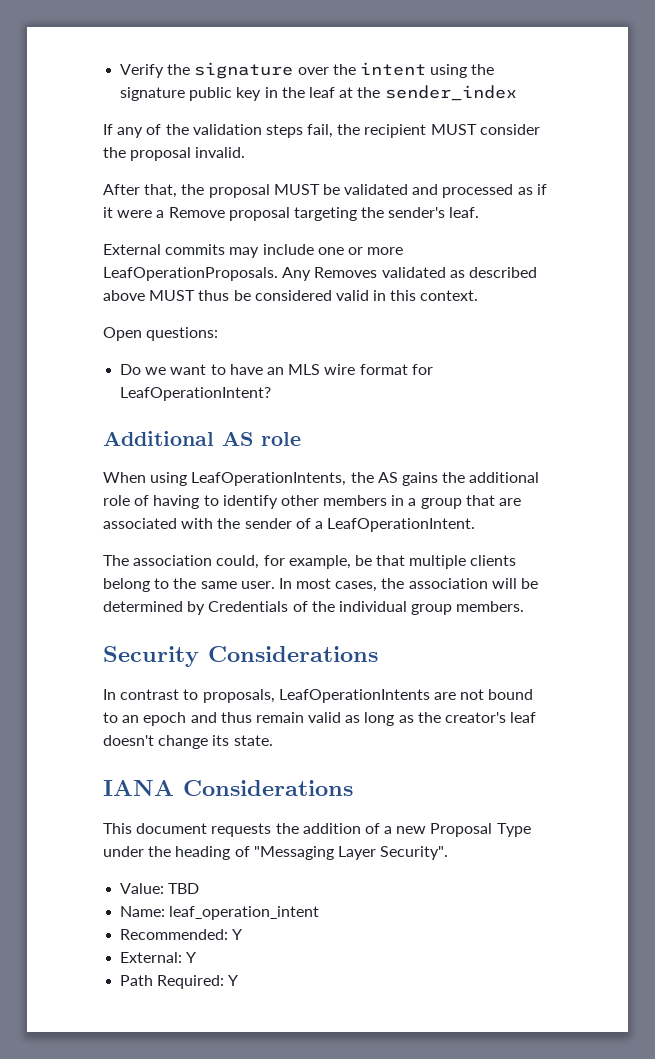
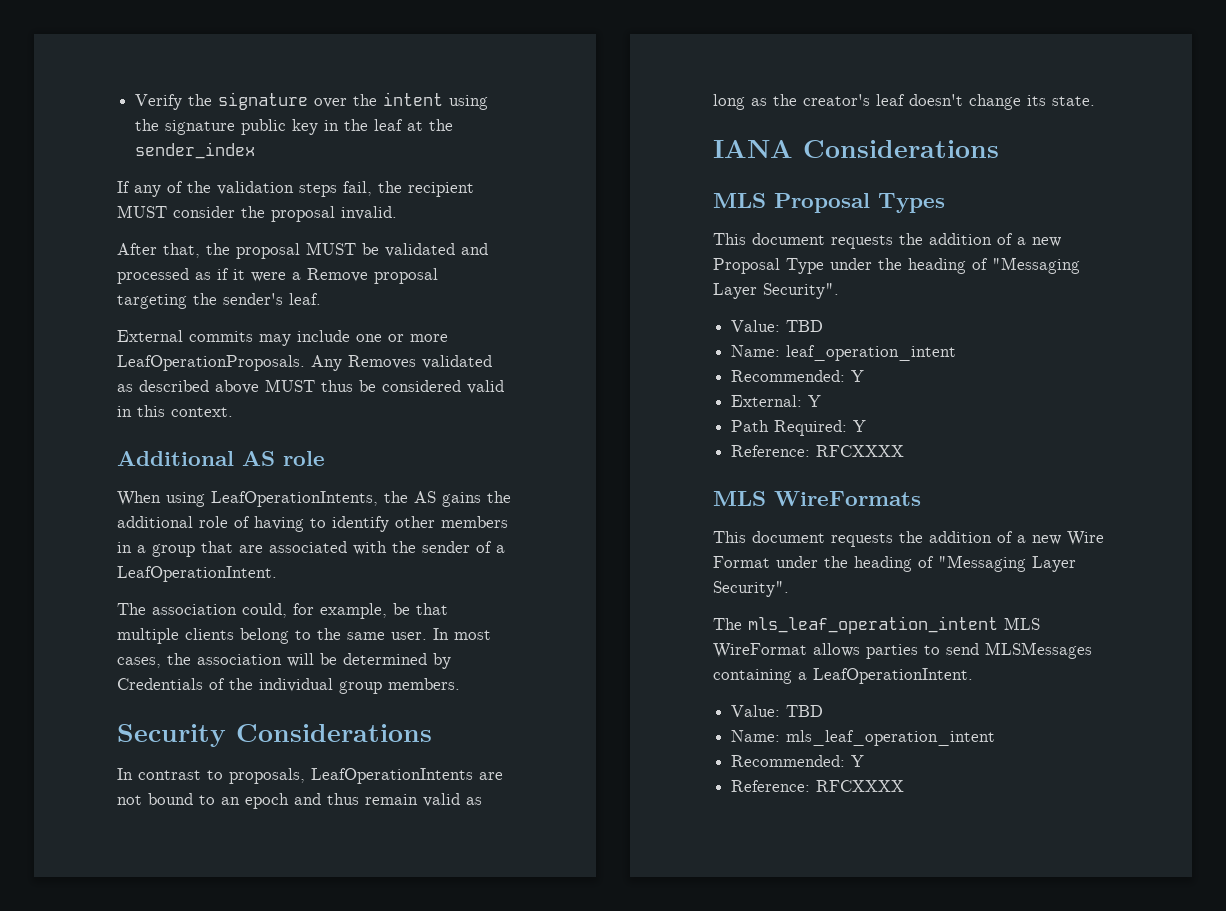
- Open questions:
- Do we want to have an MLS wire format for LeafOperationIntent?
+ MLS Proposal Types
  Path Required: Y
+ Reference: RFCXXXX
+ MLS WireFormats
+ This document requests the addition of a new Wire Format under the heading of "Messaging Layer Security".
+ The mls_leaf_operation_intent MLS WireFormat allows parties to send MLSMessages containing a LeafOperationIntent.
+ Value: TBD
+ Name: mls_leaf_operation_intent
+ Recommended: Y
+ Reference: RFCXXXX

